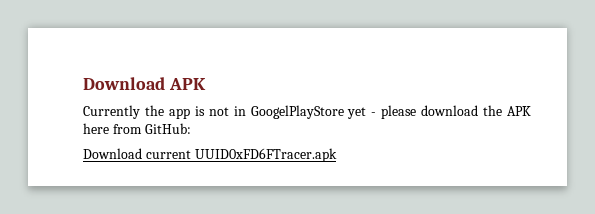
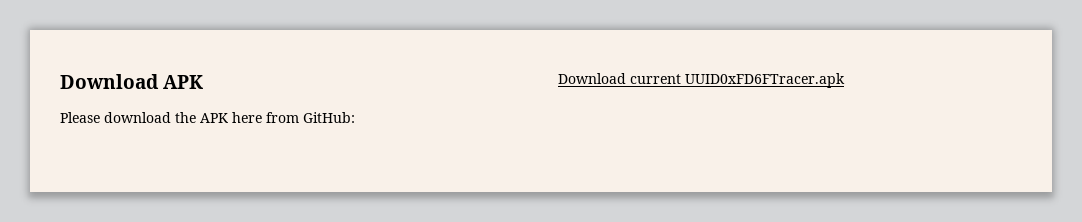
- Currently the app is not in GoogelPlayStore yet - please download the APK here from GitHub:
+ Please download the APK here from GitHub:

